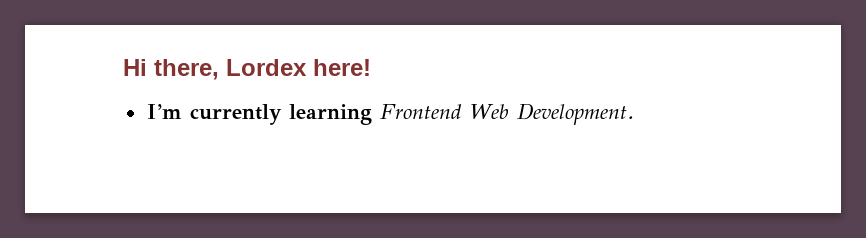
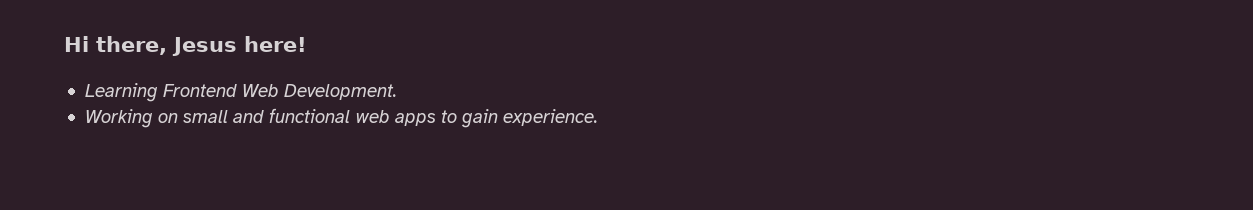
- Hi there, Lordex here!
+ Hi there, Jesus here!
- I’m currently learning Frontend Web Development.
+ Learning Frontend Web Development.
+ Working on small and functional web apps to gain experience.

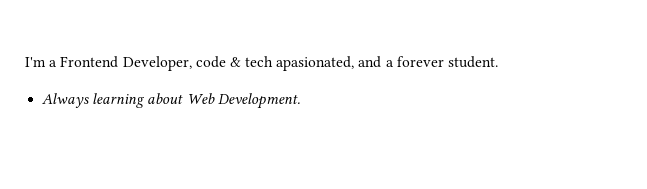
- Hi there, Jesus here!
- Learning Frontend Web Development.
- Working on small and functional web apps to gain experience.
+ I'm a Frontend Developer, code & tech apasionated, and a forever student.
+ Always learning about Web Development.

